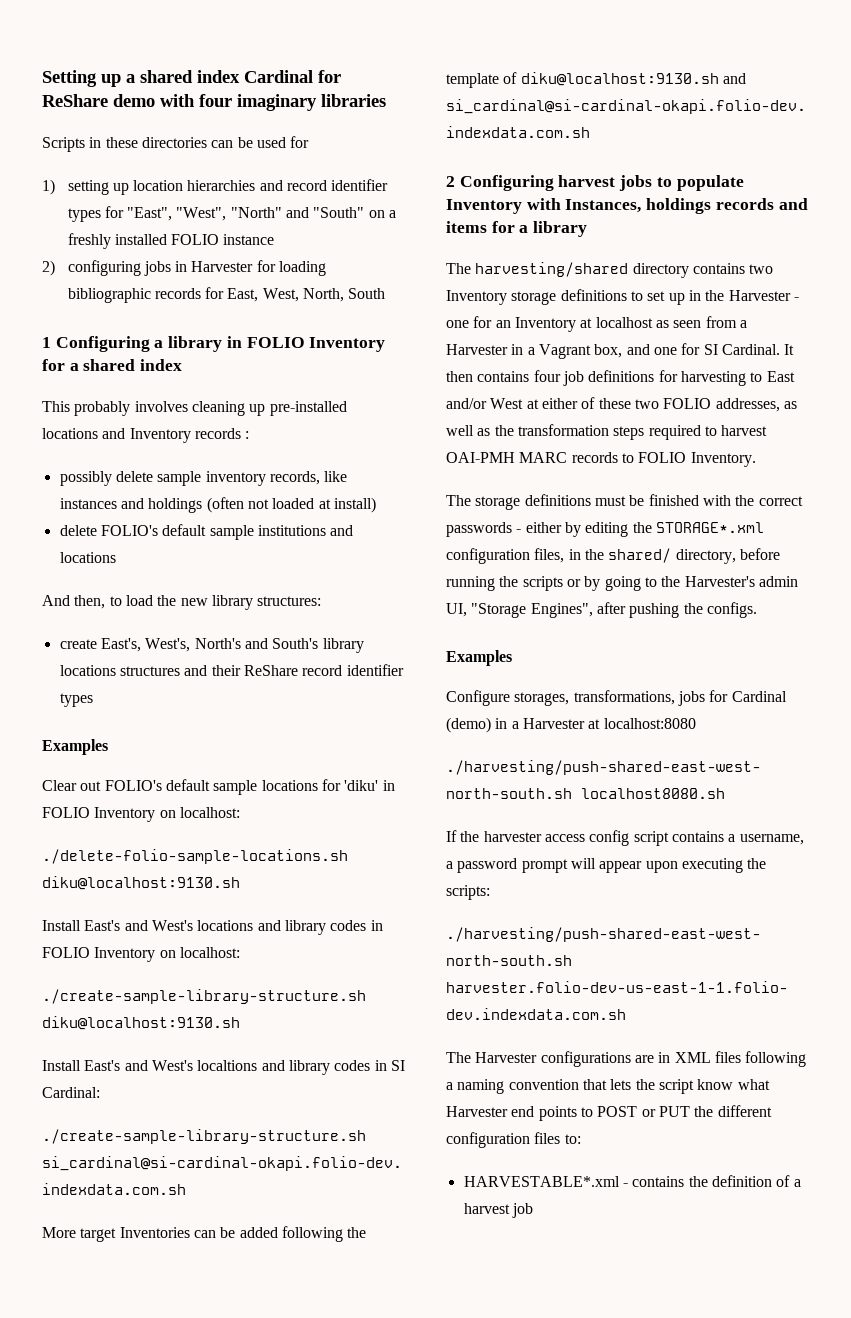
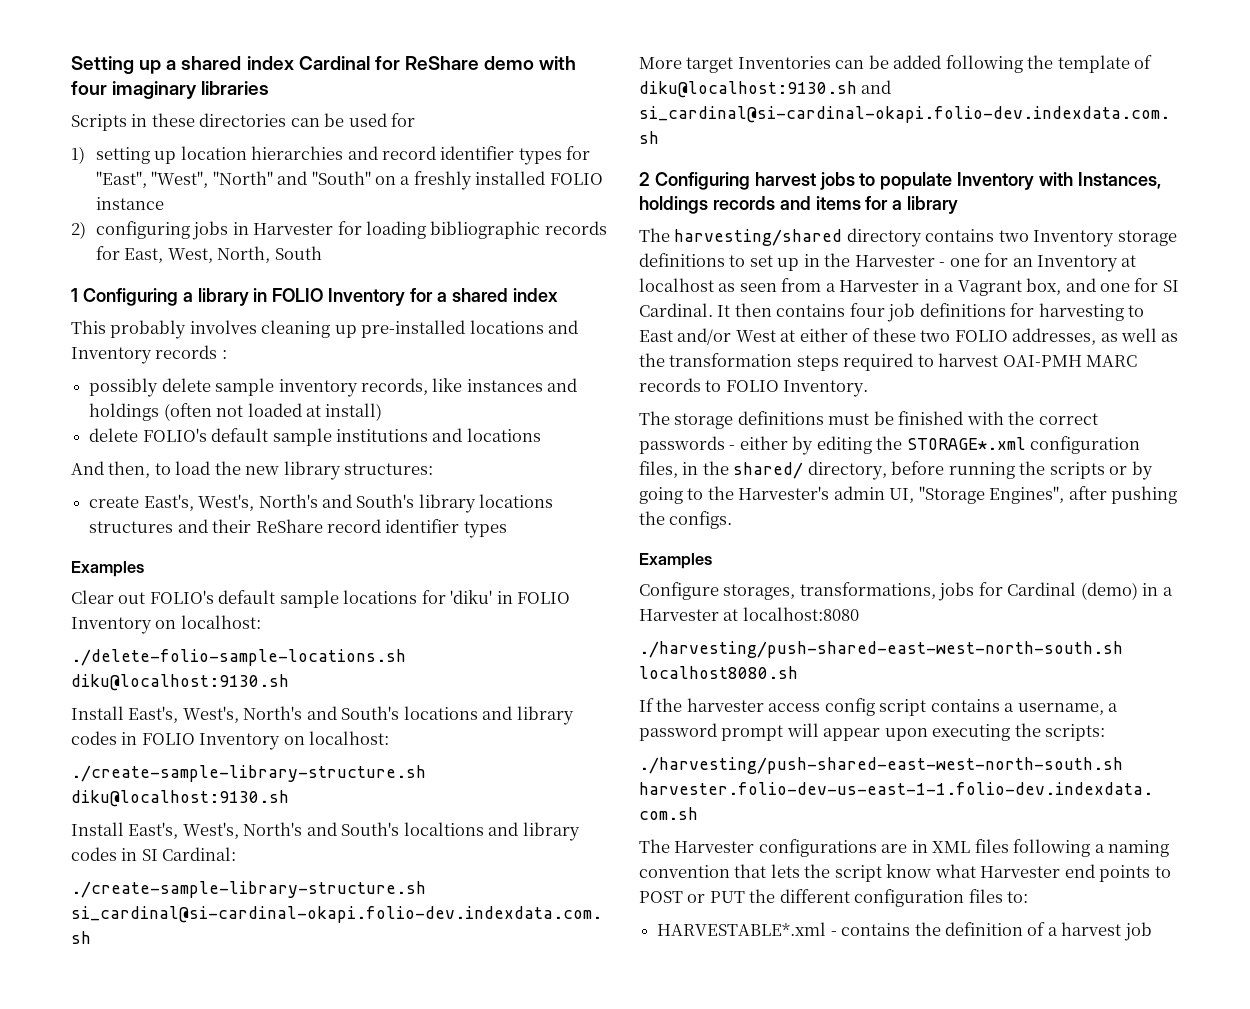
- Install East's and West's locations and library codes in FOLIO Inventory on localhost:
+ Install East's, West's, North's and South's locations and library codes in FOLIO Inventory on localhost:
- Install East's and West's localtions and library codes in SI Cardinal:
+ Install East's, West's, North's and South's localtions and library codes in SI Cardinal:

